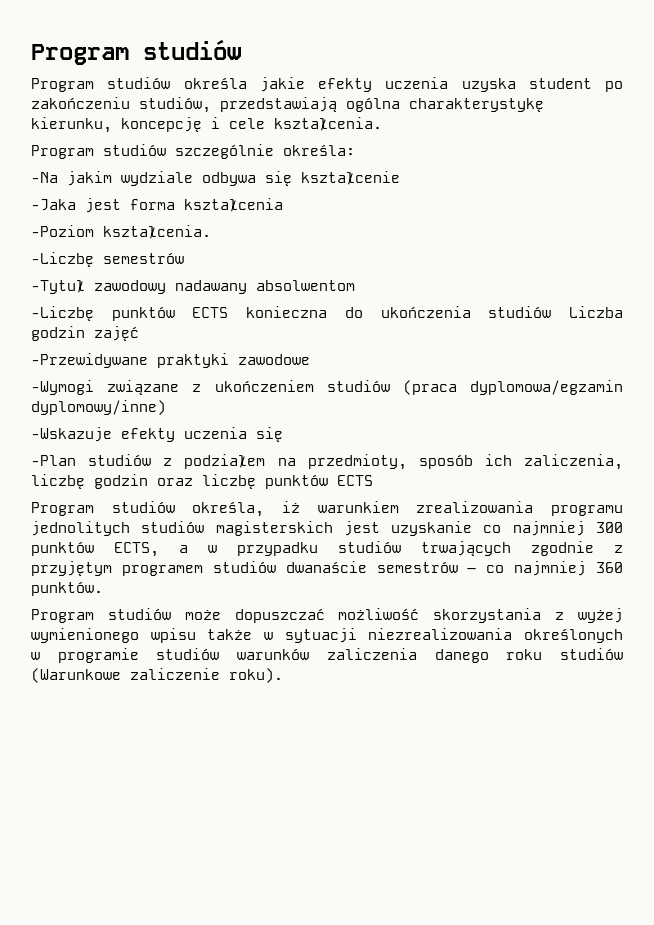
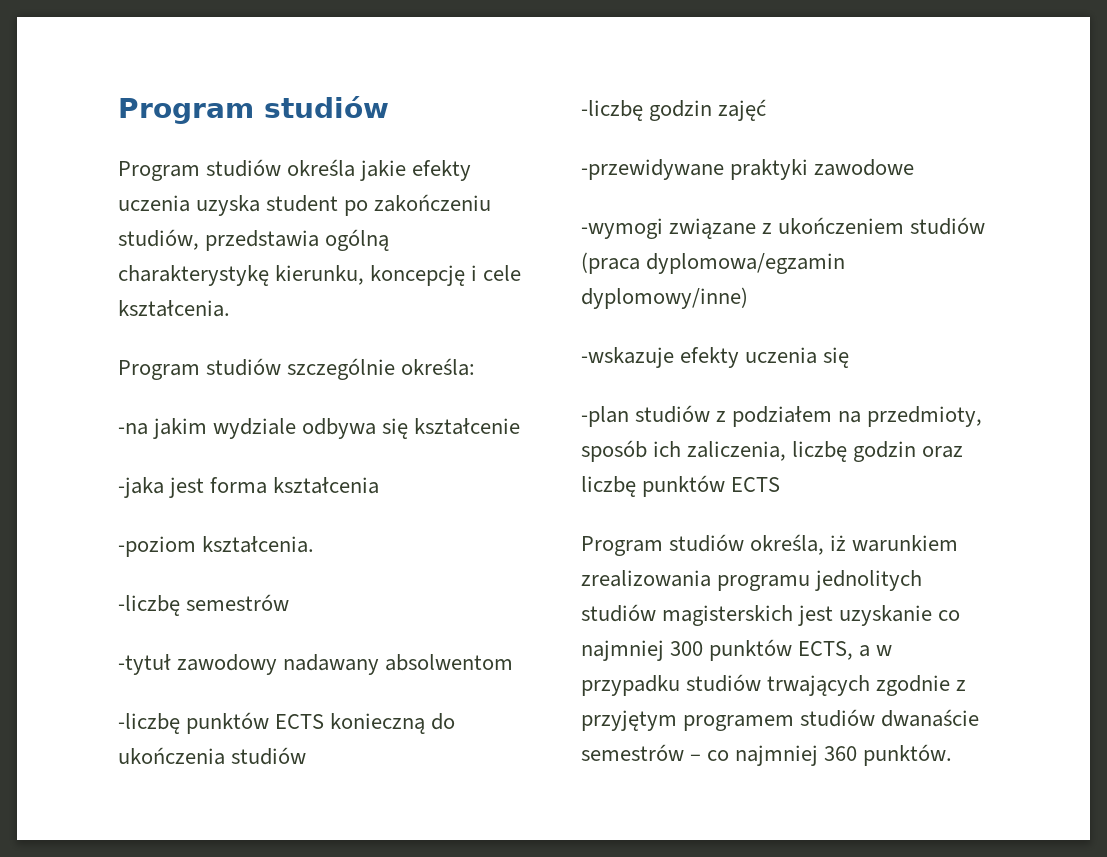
- Program studiów określa jakie efekty uczenia uzyska student po zakończeniu studiów, przedstawiają ogólna charakterystykę kierunku, koncepcję i cele kształcenia.
+ Program studiów określa jakie efekty uczenia uzyska student po zakończeniu studiów, przedstawia ogólną charakterystykę kierunku, koncepcję i cele kształcenia.
- -Na jakim wydziale odbywa się kształcenie
+ -na jakim wydziale odbywa się kształcenie
- -Jaka jest forma kształcenia
+ -jaka jest forma kształcenia
- -Poziom kształcenia.
- -Liczbę semestrów
+ -poziom kształcenia.
+ -liczbę semestrów
- -Tytuł zawodowy nadawany absolwentom
+ -tytuł zawodowy nadawany absolwentom
- -Liczbę punktów ECTS konieczna do ukończenia studiów Liczba godzin zajęć
+ -liczbę punktów ECTS konieczną do ukończenia studiów
+ -liczbę godzin zajęć
- -Przewidywane praktyki zawodowe
+ -przewidywane praktyki zawodowe
- -Wymogi związane z ukończeniem studiów (praca dyplomowa/egzamin dyplomowy/inne)
+ -wymogi związane z ukończeniem studiów (praca dyplomowa/egzamin dyplomowy/inne)
- -Wskazuje efekty uczenia się
+ -wskazuje efekty uczenia się
- -Plan studiów z podziałem na przedmioty, sposób ich zaliczenia, liczbę godzin oraz liczbę punktów ECTS
+ -plan studiów z podziałem na przedmioty, sposób ich zaliczenia, liczbę godzin oraz liczbę punktów ECTS
- Program studiów może dopuszczać możliwość skorzystania z wyżej wymienionego wpisu także w sytuacji niezrealizowania określonych w programie studiów warunków zaliczenia danego roku studiów (Warunkowe zaliczenie roku).

